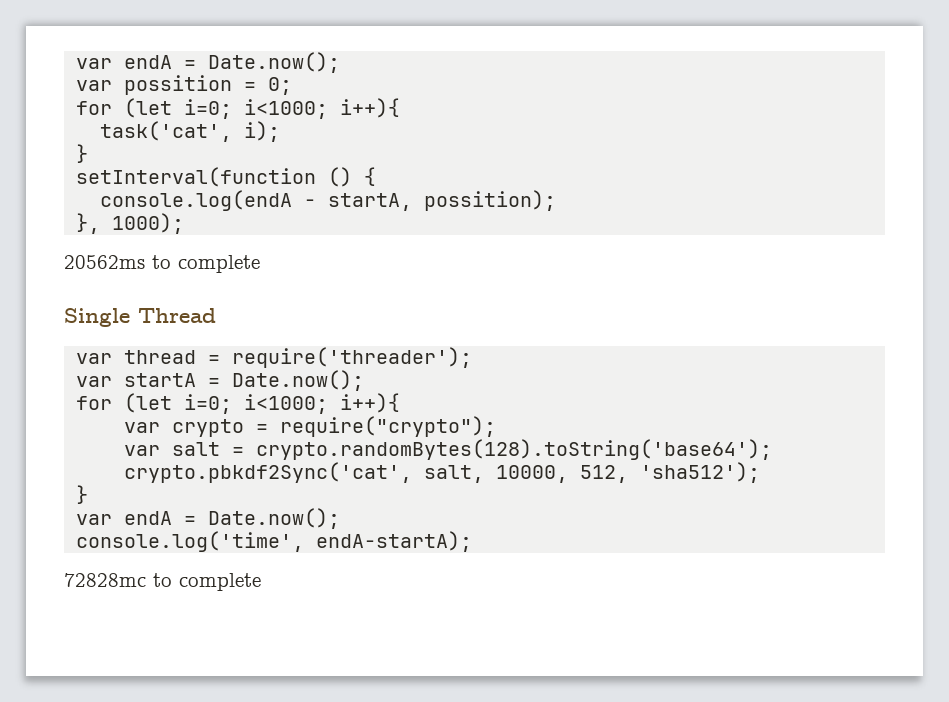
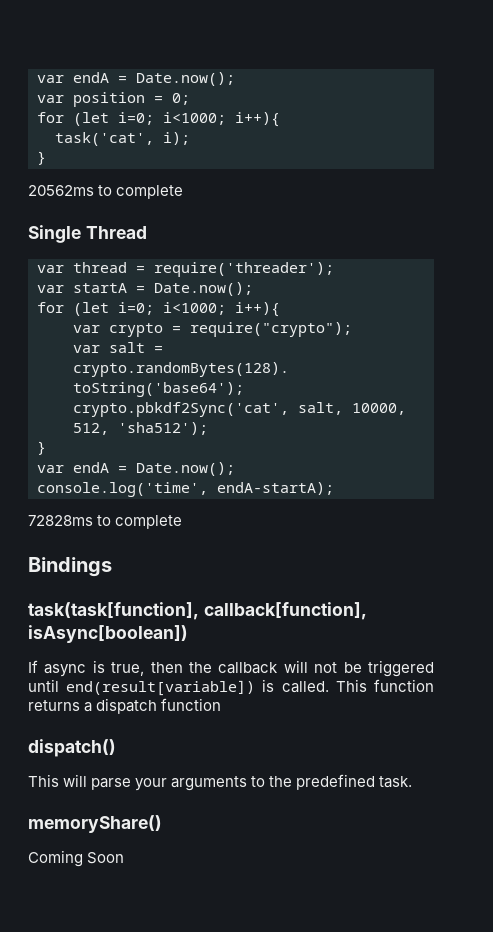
- var possition = 0;
+ var position = 0;
- setInterval(function () {
- console.log(endA - startA, possition);
- }, 1000);
- 72828mc to complete
+ 72828ms to complete
+ Bindings
+ task(task[function], callback[function], isAsync[boolean])
+ If async is true, then the callback will not be triggered until end(result[variable]) is called. This function returns a dispatch function
+ dispatch()
+ This will parse your arguments to the predefined task.
+ memoryShare()
+ Coming Soon

